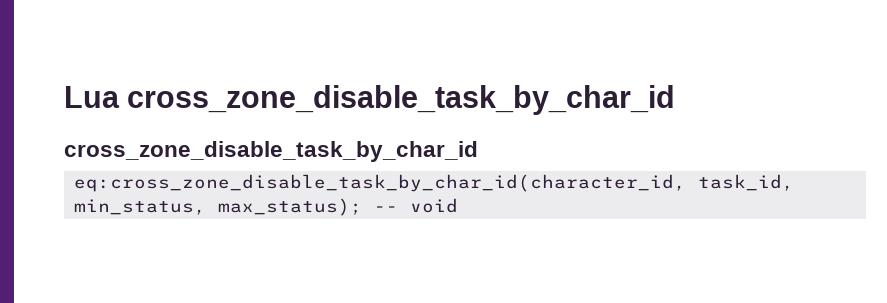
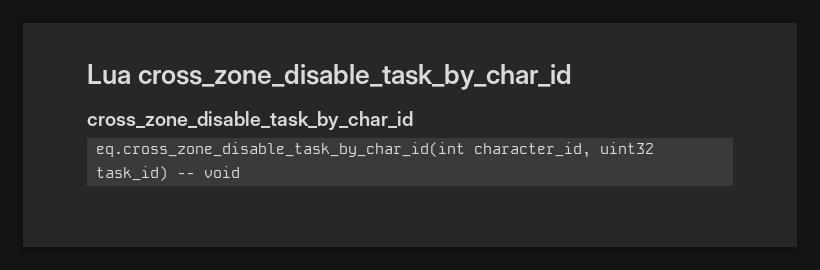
- eq:cross_zone_disable_task_by_char_id(character_id, task_id, min_status, max_status); -- void
+ eq.cross_zone_disable_task_by_char_id(int character_id, uint32 task_id) -- void

